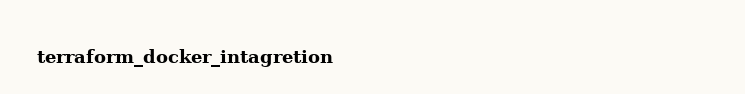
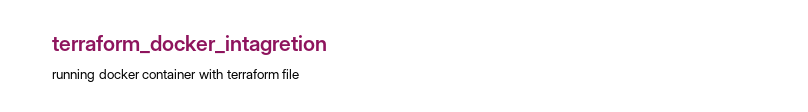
+ running docker container with terraform file

